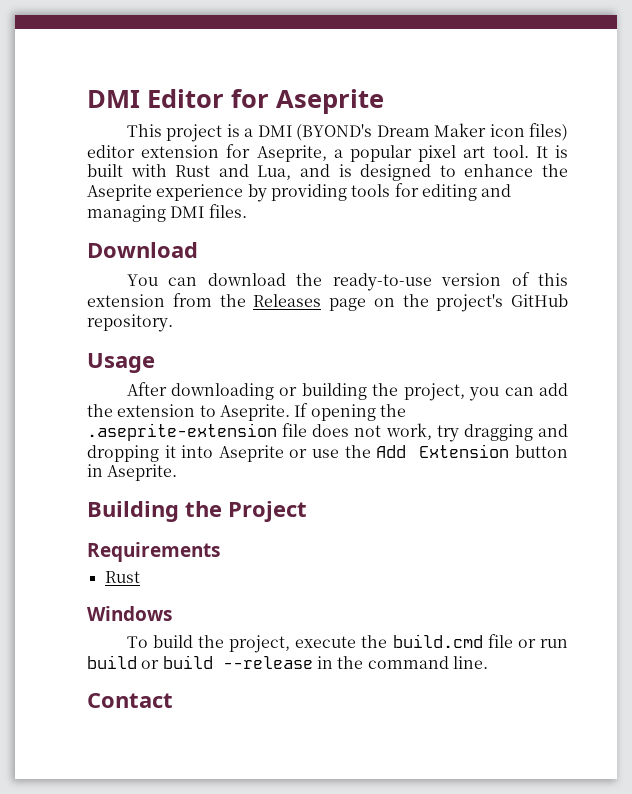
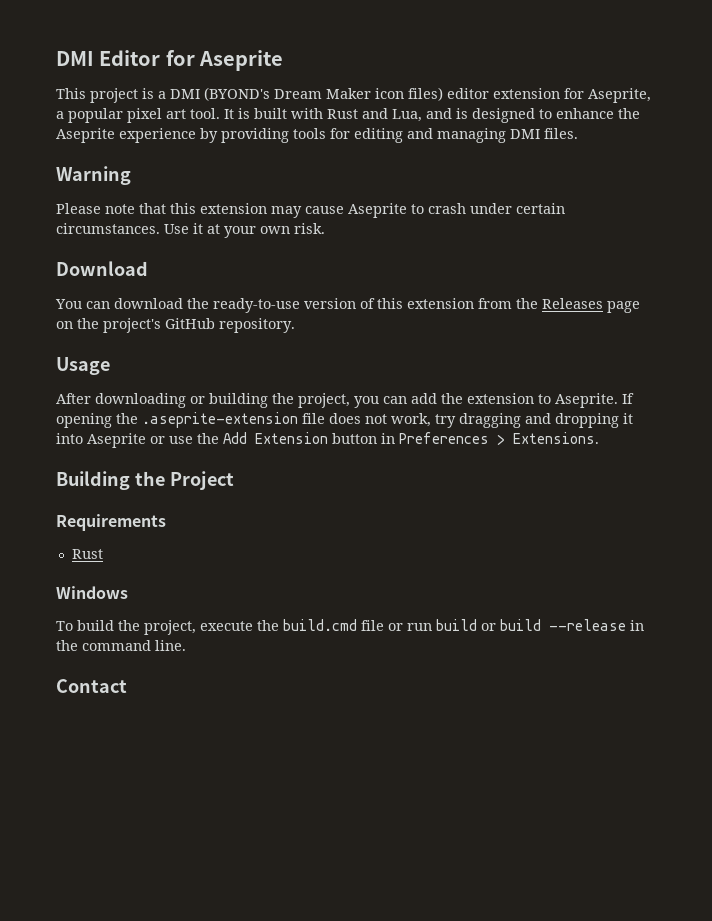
+ Warning
+ Please note that this extension may cause Aseprite to crash under certain circumstances. Use it at your own risk.
- If opening the .aseprite-extension file does not work, try dragging and dropping it into Aseprite or use the Add Extension button in Aseprite.
+ If opening the .aseprite-extension file does not work, try dragging and dropping it into Aseprite or use the Add Extension button in Preferences > Extensions.

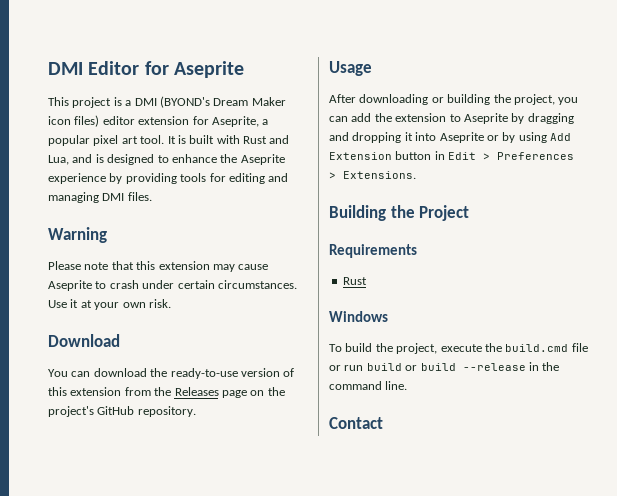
- After downloading or building the project, you can add the extension to Aseprite. If opening the .aseprite-extension file does not work, try dragging and dropping it into Aseprite or use the Add Extension button in Preferences > Extensions.
+ After downloading or building the project, you can add the extension to Aseprite by dragging and dropping it into Aseprite or by using Add Extension button in Edit > Preferences > Extensions.

